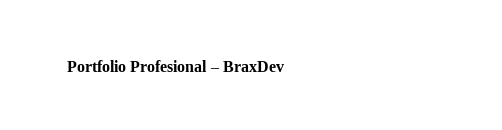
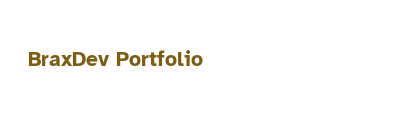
- Portfolio Profesional – BraxDev
+ BraxDev Portfolio

